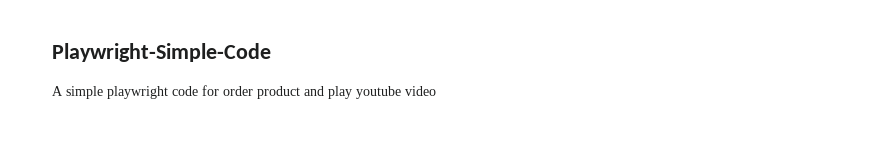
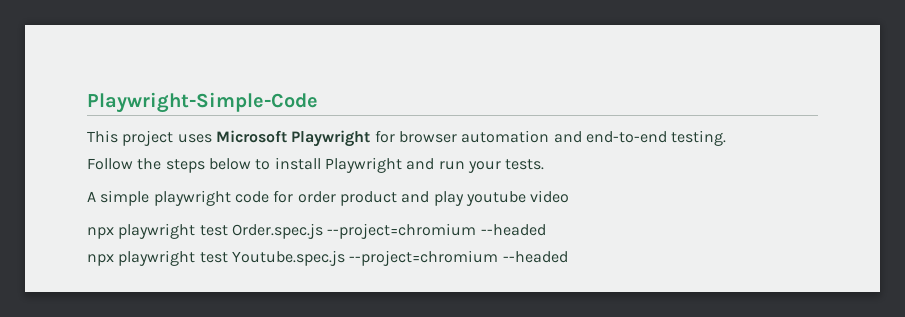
+ This project uses Microsoft Playwright for browser automation and end-to-end testing.
+ Follow the steps below to install Playwright and run your tests.
+ npx playwright test Order.spec.js --project=chromium --headed
+ npx playwright test Youtube.spec.js --project=chromium --headed

